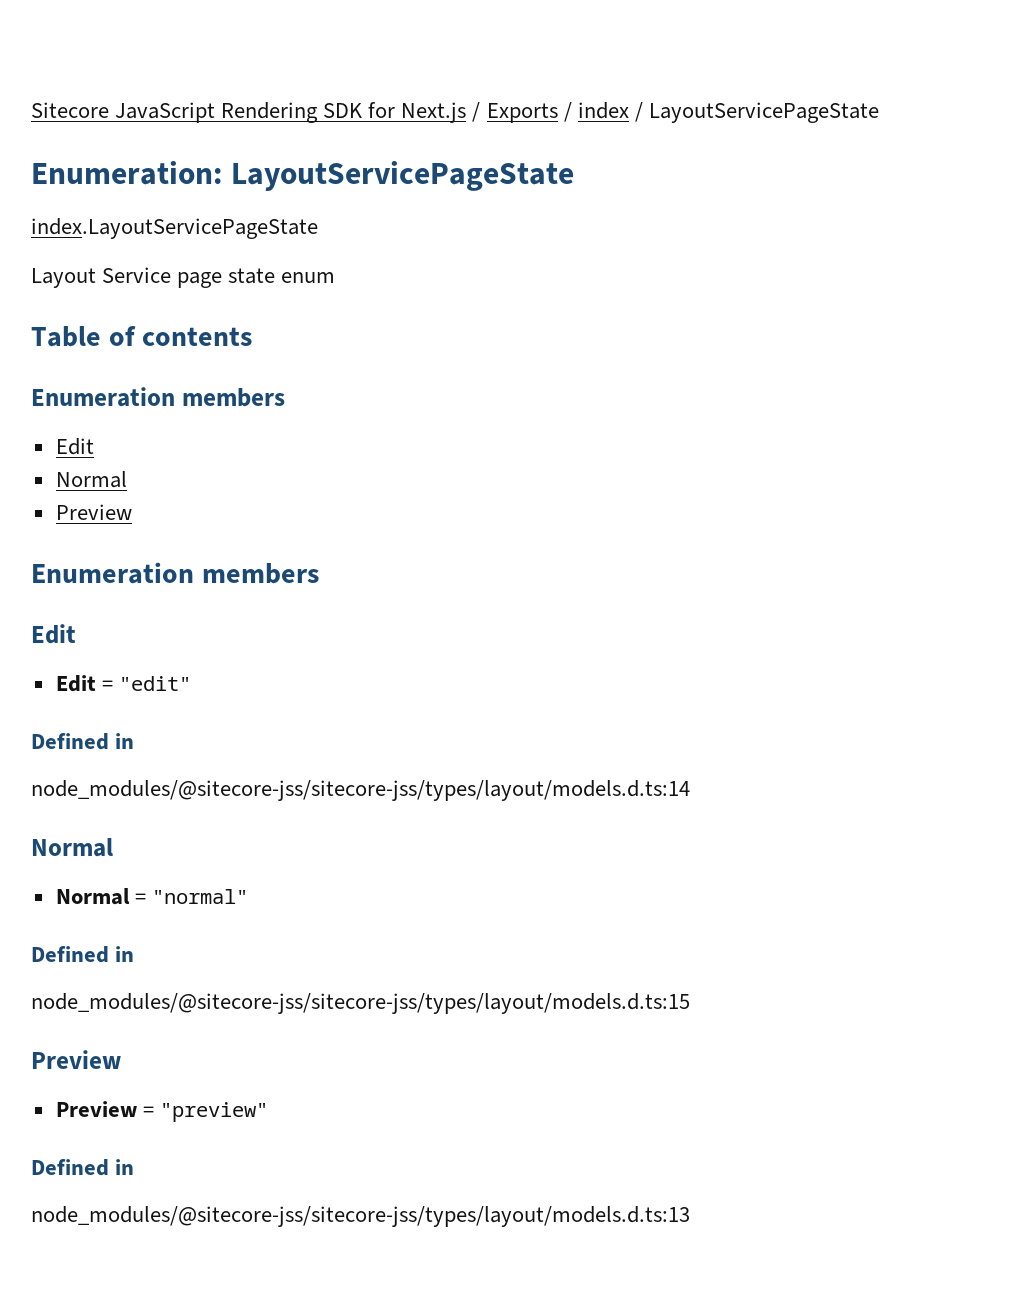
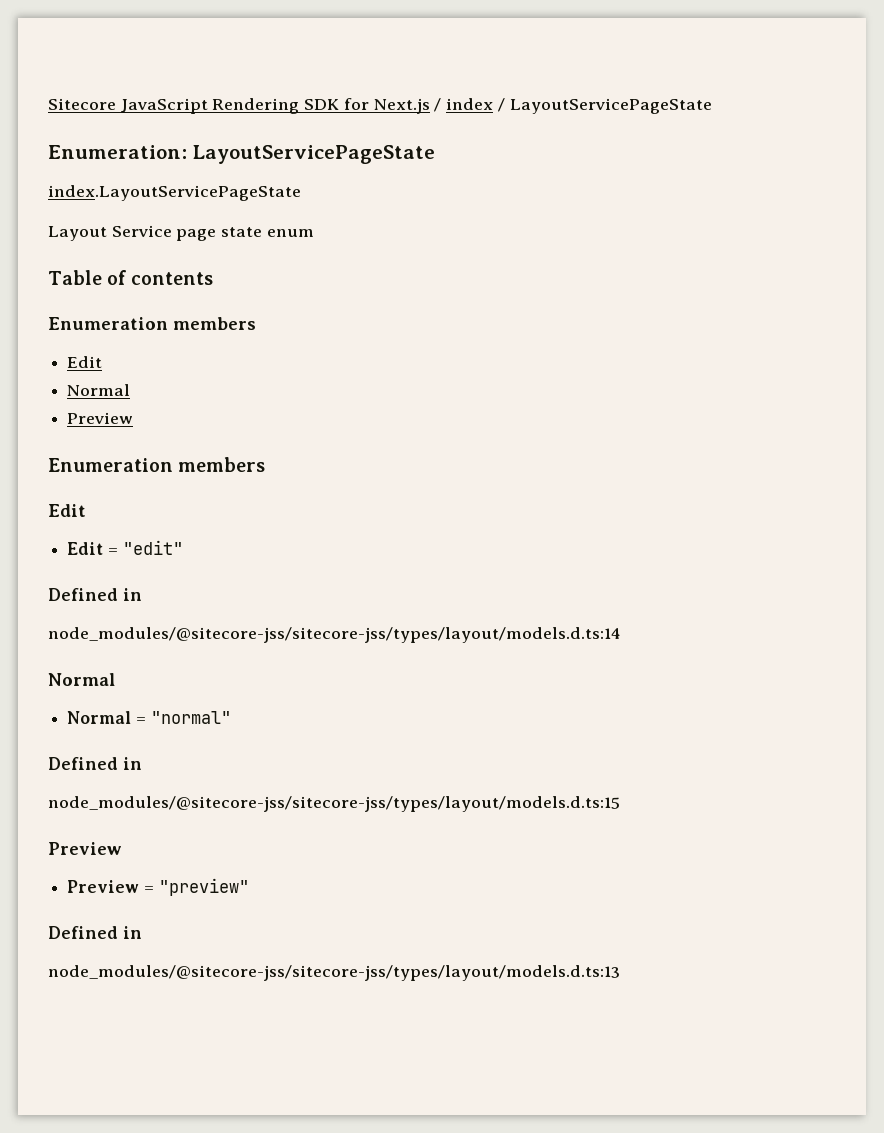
- Sitecore JavaScript Rendering SDK for Next.js / Exports / index / LayoutServicePageState
+ Sitecore JavaScript Rendering SDK for Next.js / index / LayoutServicePageState

